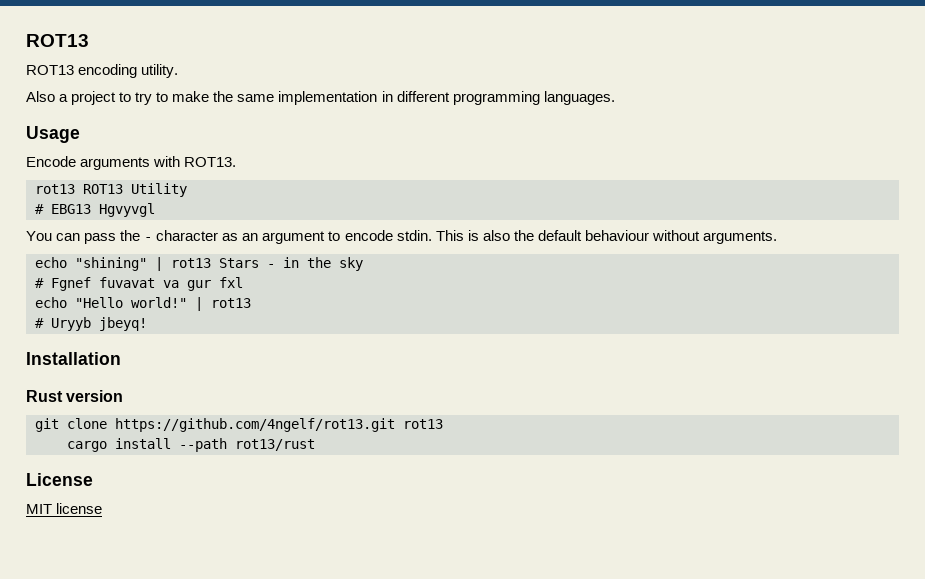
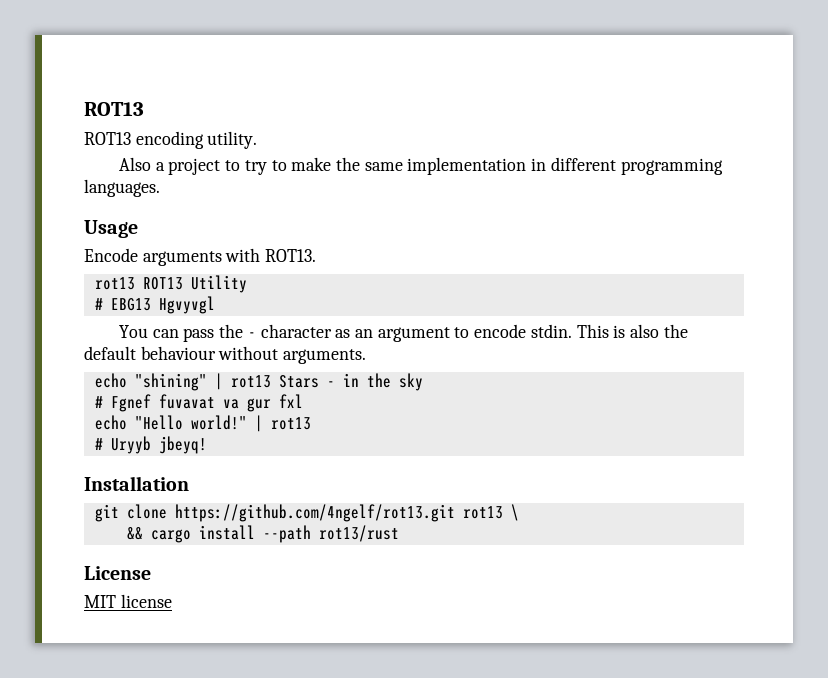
- Rust version
- git clone https://github.com/4ngelf/rot13.git rot13
- cargo install --path rot13/rust
+ git clone https://github.com/4ngelf/rot13.git rot13 \
+ && cargo install --path rot13/rust

